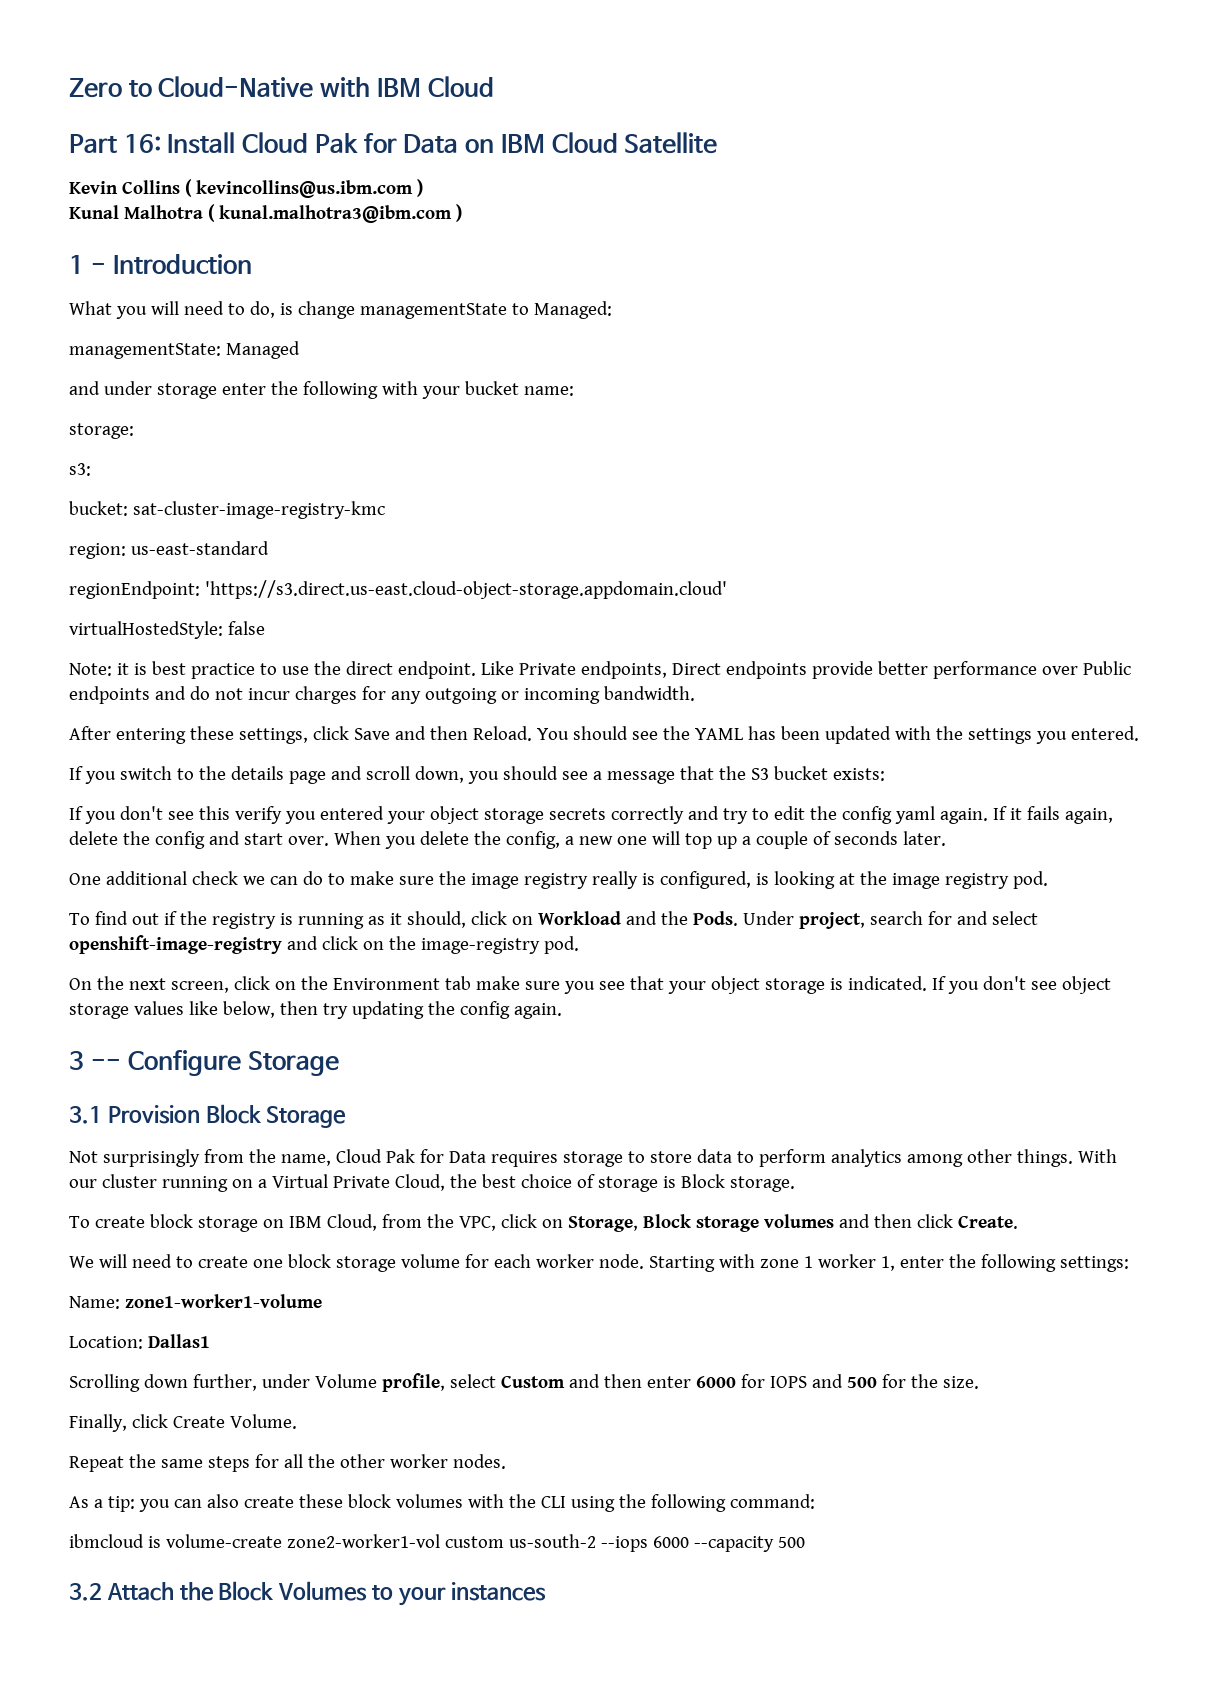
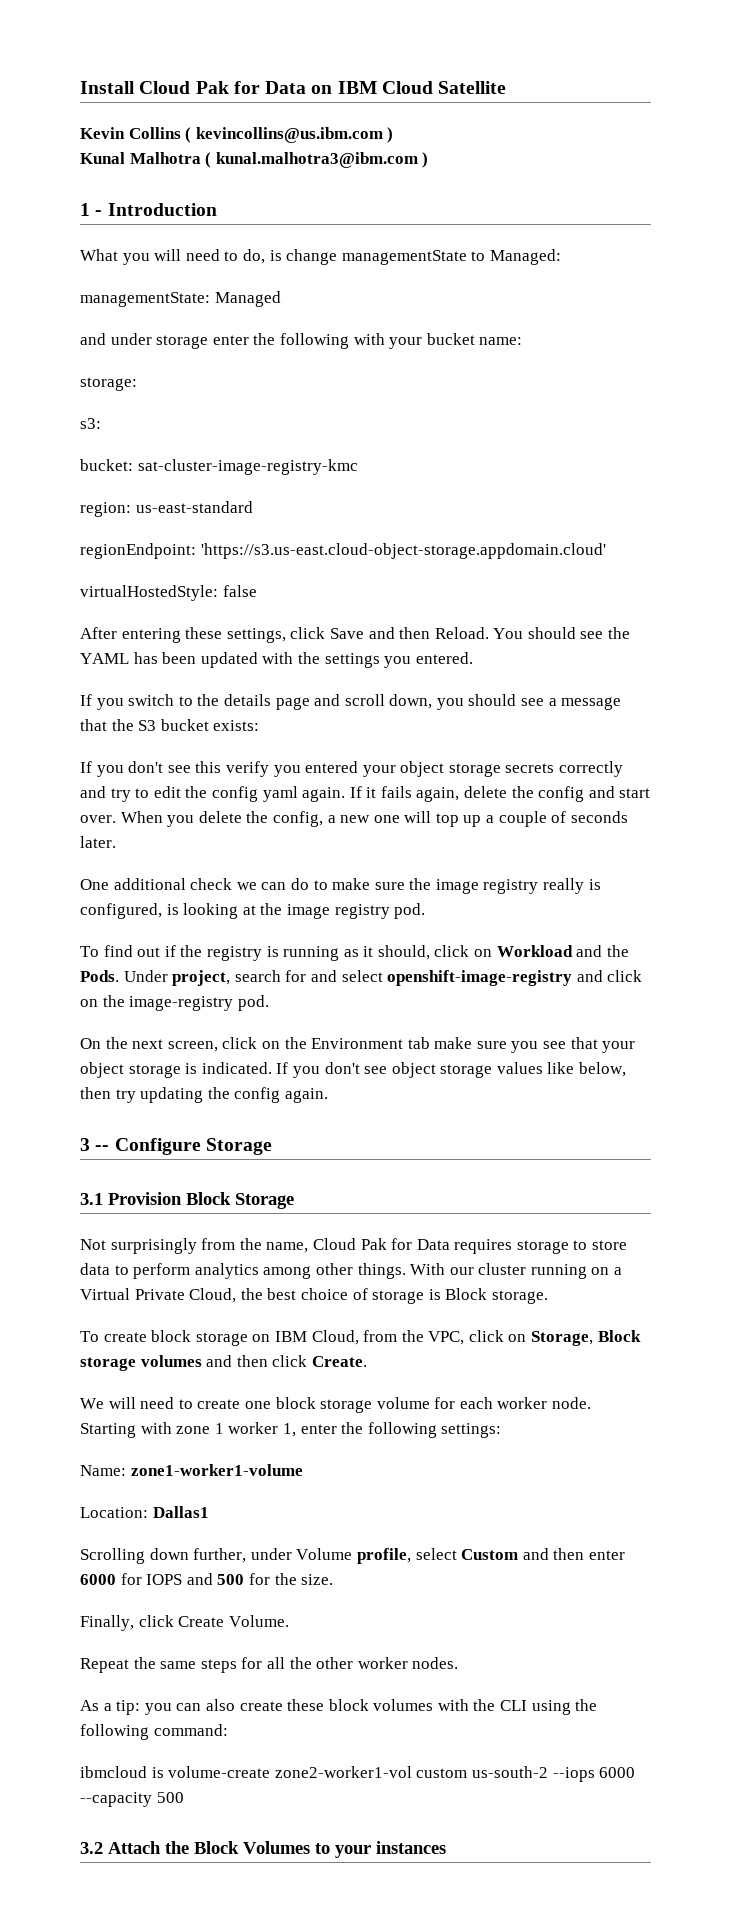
- Zero to Cloud-Native with IBM Cloud
- Part 16: Install Cloud Pak for Data on IBM Cloud Satellite
+ Install Cloud Pak for Data on IBM Cloud Satellite
- regionEndpoint: 'https://s3.direct.us-east.cloud-object-storage.appdomain.cloud'
+ regionEndpoint: 'https://s3.us-east.cloud-object-storage.appdomain.cloud'
- Note: it is best practice to use the direct endpoint. Like Private endpoints, Direct endpoints provide better performance over Public endpoints and do not incur charges for any outgoing or incoming bandwidth.

